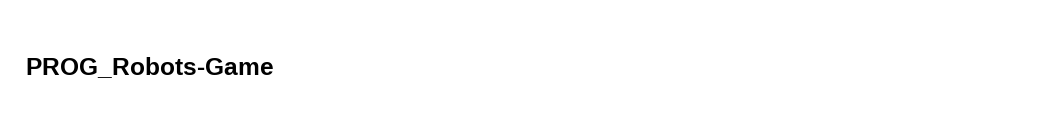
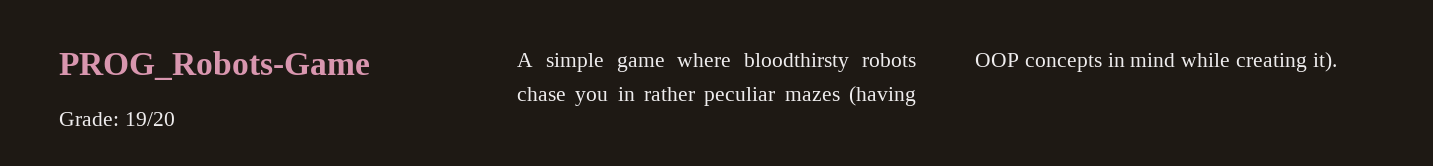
+ Grade: 19/20
+ A simple game where bloodthirsty robots chase you in rather peculiar mazes (having OOP concepts in mind while creating it).

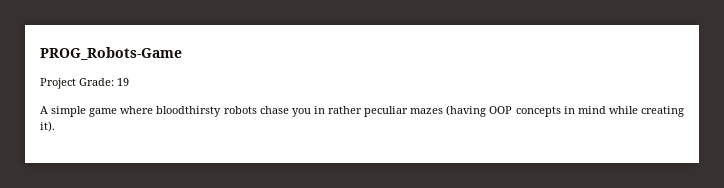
- Grade: 19/20
+ Project Grade: 19

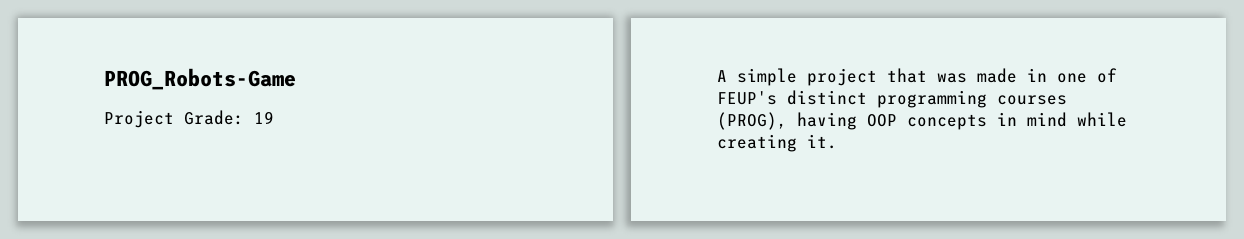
- A simple game where bloodthirsty robots chase you in rather peculiar mazes (having OOP concepts in mind while creating it).
+ A simple project that was made in one of FEUP's distinct programming courses (PROG), having OOP concepts in mind while creating it.

